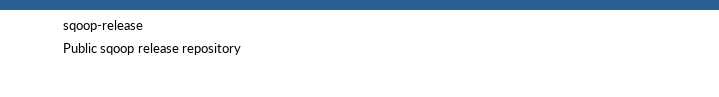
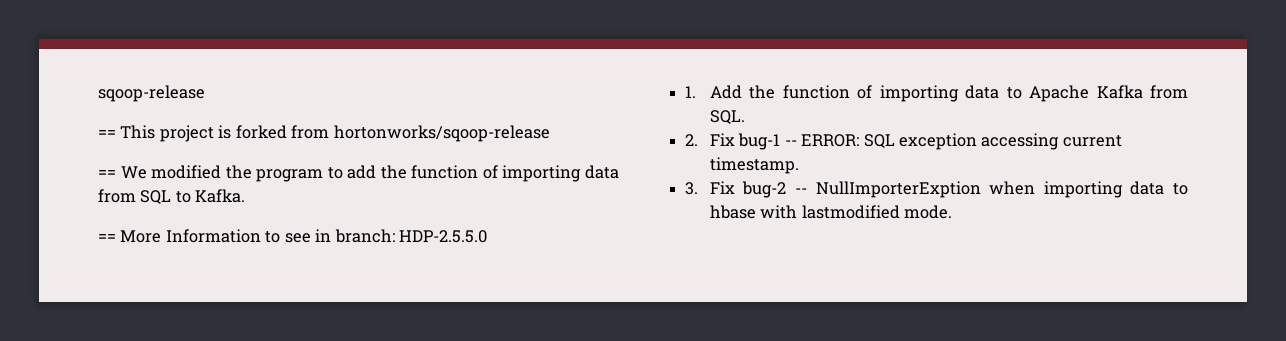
- Public sqoop release repository
+ == This project is forked from hortonworks/sqoop-release
+ == We modified the program to add the function of importing data from SQL to Kafka.
+ == More Information to see in branch: HDP-2.5.5.0
+ 1. Add the function of importing data to Apache Kafka from SQL.
+ 2. Fix bug-1 -- ERROR: SQL exception accessing current timestamp.
+ 3. Fix bug-2 -- NullImporterExption when importing data to hbase with lastmodified mode.

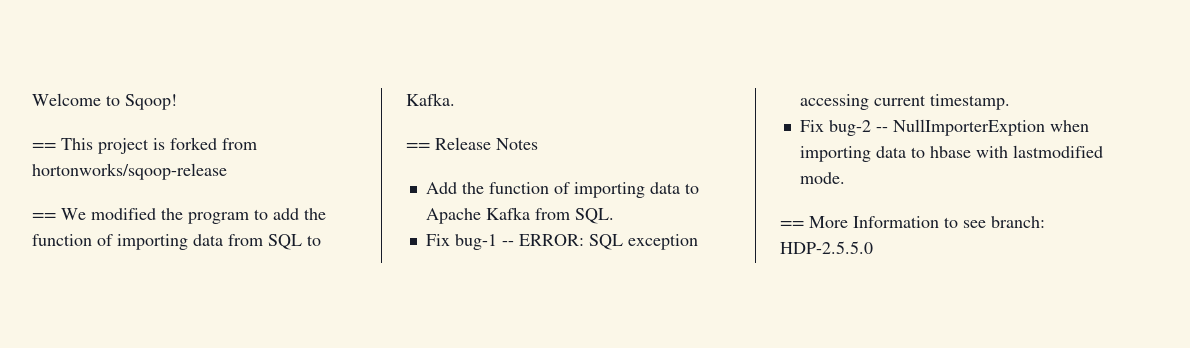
- sqoop-release
+ Welcome to Sqoop!
- == More Information to see in branch: HDP-2.5.5.0
- 1. Add the function of importing data to Apache Kafka from SQL.
+ == Release Notes
+ Add the function of importing data to Apache Kafka from SQL.
- 2. Fix bug-1 -- ERROR: SQL exception accessing current timestamp.
+ Fix bug-1 -- ERROR: SQL exception accessing current timestamp.
- 3. Fix bug-2 -- NullImporterExption when importing data to hbase with lastmodified mode.
+ Fix bug-2 -- NullImporterExption when importing data to hbase with lastmodified mode.
+ == More Information to see branch: HDP-2.5.5.0

